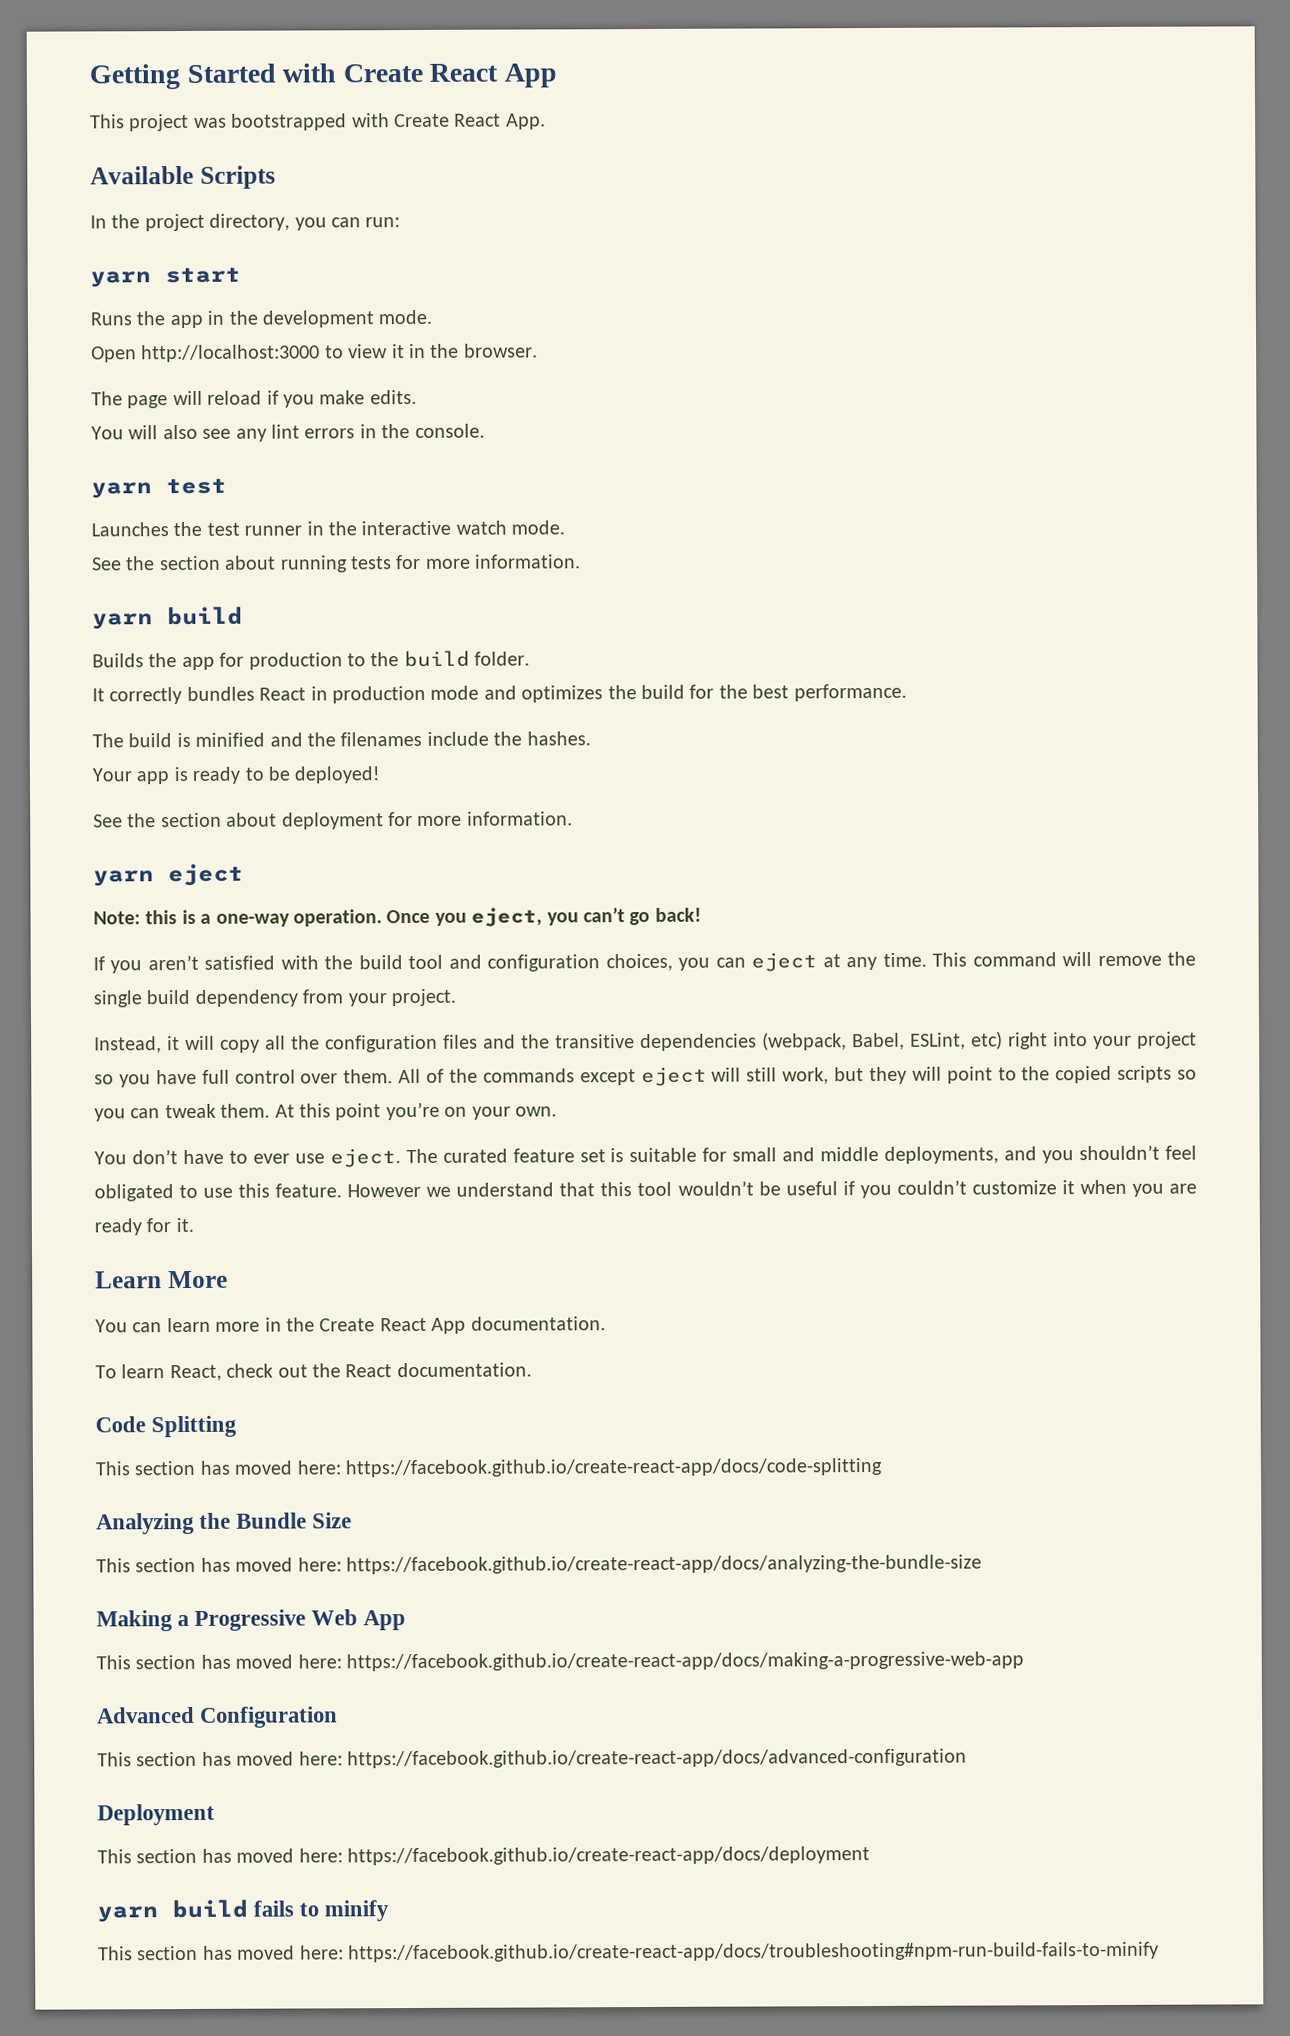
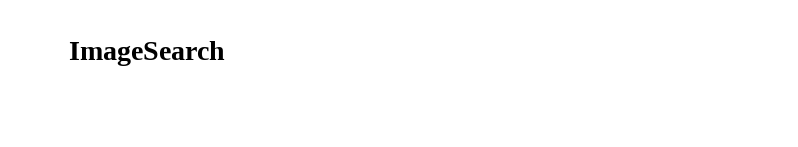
- Getting Started with Create React App
- This project was bootstrapped with Create React App.
- Available Scripts
- In the project directory, you can run:
- yarn start
- Runs the app in the development mode.
- Open http://localhost:3000 to view it in the browser.
- The page will reload if you make edits.
- You will also see any lint errors in the console.
- yarn test
- Launches the test runner in the interactive watch mode.
- See the section about running tests for more information.
- yarn build
- Builds the app for production to the build folder.
- It correctly bundles React in production mode and optimizes the build for the best performance.
- The build is minified and the filenames include the hashes.
- Your app is ready to be deployed!
- See the section about deployment for more information.
- yarn eject
- Note: this is a one-way operation. Once you eject, you can’t go back!
- If you aren’t satisfied with the build tool and configuration choices, you can eject at any time. This command will remove the single build dependency from your project.
- Instead, it will copy all the configuration files and the transitive dependencies (webpack, Babel, ESLint, etc) right into your project so you have full control over them. All of the commands except eject will still work, but they will point to the copied scripts so you can tweak them. At this point you’re on your own.
- You don’t have to ever use eject. The curated feature set is suitable for small and middle deployments, and you shouldn’t feel obligated to use this feature. However we understand that this tool wouldn’t be useful if you couldn’t customize it when you are ready for it.
- Learn More
- You can learn more in the Create React App documentation.
- To learn React, check out the React documentation.
- Code Splitting
- This section has moved here: https://facebook.github.io/create-react-app/docs/code-splitting
- Analyzing the Bundle Size
- This section has moved here: https://facebook.github.io/create-react-app/docs/analyzing-the-bundle-size
- Making a Progressive Web App
- This section has moved here: https://facebook.github.io/create-react-app/docs/making-a-progressive-web-app
- Advanced Configuration
- This section has moved here: https://facebook.github.io/create-react-app/docs/advanced-configuration
- Deployment
- This section has moved here: https://facebook.github.io/create-react-app/docs/deployment
- yarn build fails to minify
- This section has moved here: https://facebook.github.io/create-react-app/docs/troubleshooting#npm-run-build-fails-to-minify
+ ImageSearch

